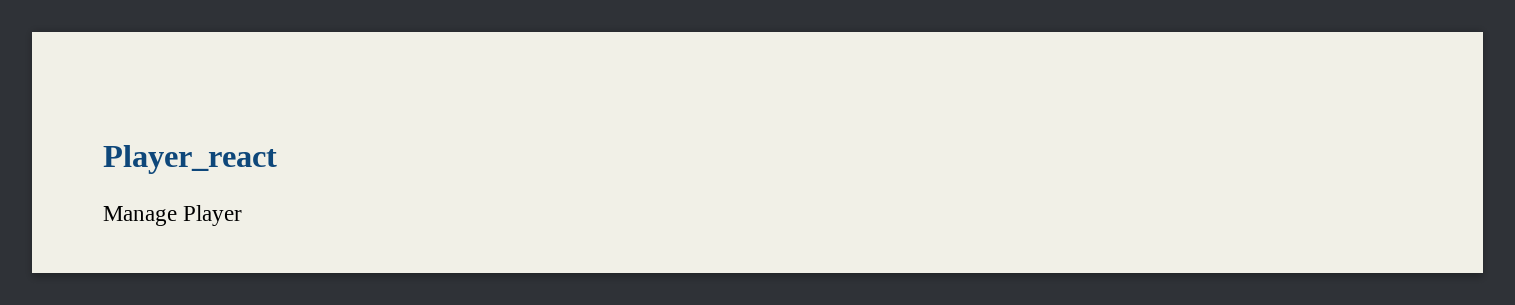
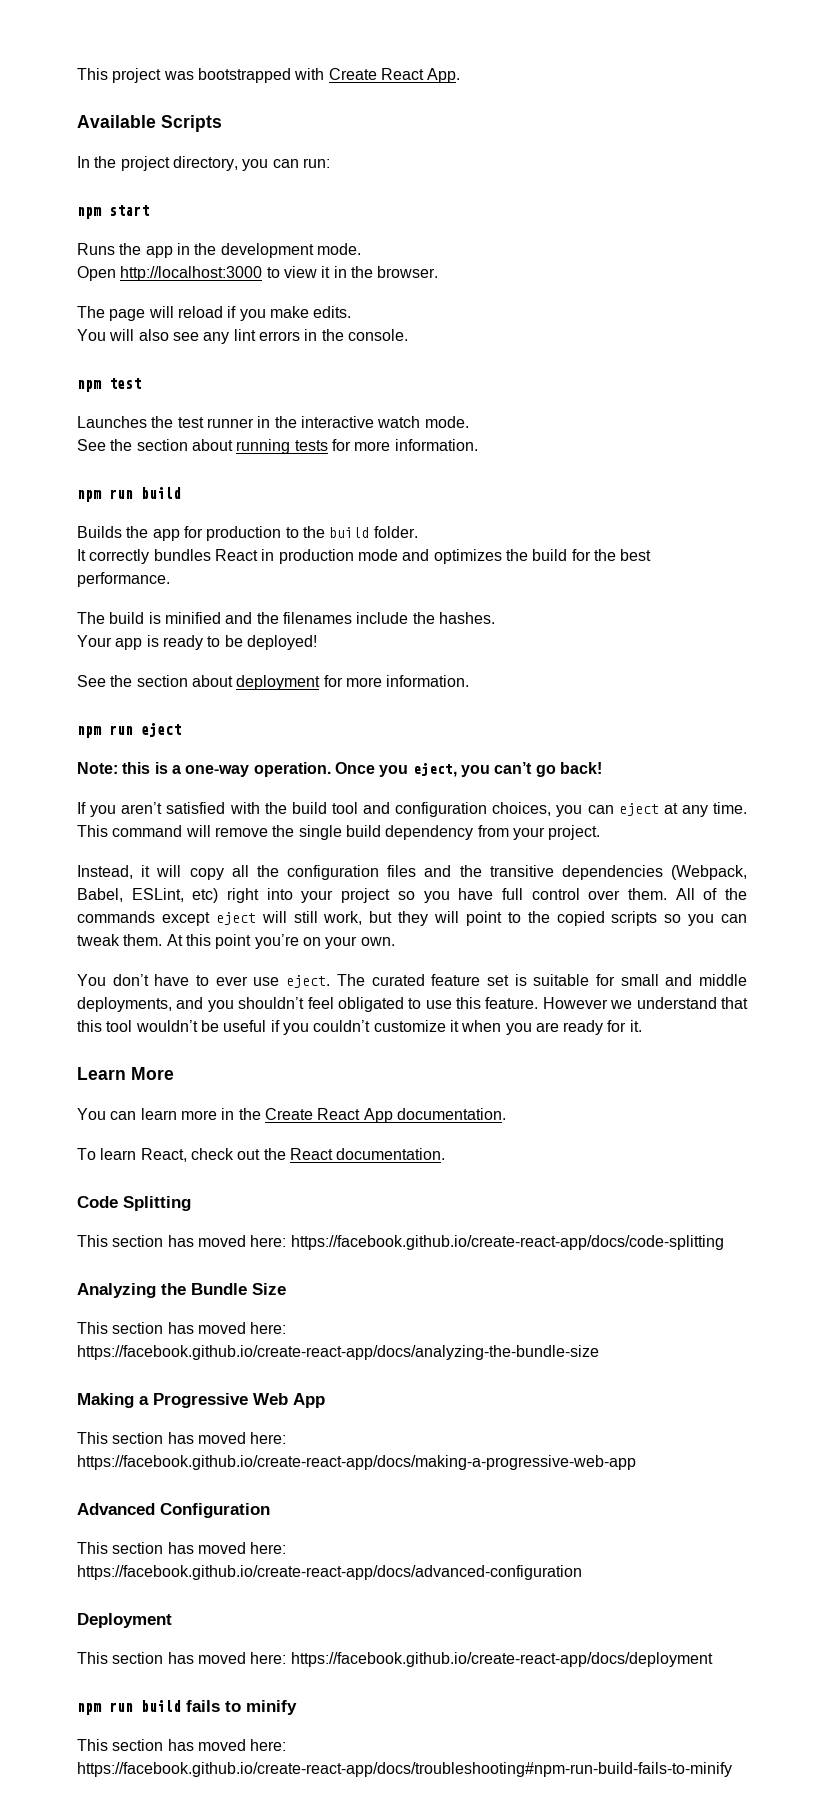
- Player_react
- Manage Player
+ This project was bootstrapped with Create React App.
+ Available Scripts
+ In the project directory, you can run:
+ npm start
+ Runs the app in the development mode.
+ Open http://localhost:3000 to view it in the browser.
+ The page will reload if you make edits.
+ You will also see any lint errors in the console.
+ npm test
+ Launches the test runner in the interactive watch mode.
+ See the section about running tests for more information.
+ npm run build
+ Builds the app for production to the build folder.
+ It correctly bundles React in production mode and optimizes the build for the best performance.
+ The build is minified and the filenames include the hashes.
+ Your app is ready to be deployed!
+ See the section about deployment for more information.
+ npm run eject
+ Note: this is a one-way operation. Once you eject, you can’t go back!
+ If you aren’t satisfied with the build tool and configuration choices, you can eject at any time. This command will remove the single build dependency from your project.
+ Instead, it will copy all the configuration files and the transitive dependencies (Webpack, Babel, ESLint, etc) right into your project so you have full control over them. All of the commands except eject will still work, but they will point to the copied scripts so you can tweak them. At this point you’re on your own.
+ You don’t have to ever use eject. The curated feature set is suitable for small and middle deployments, and you shouldn’t feel obligated to use this feature. However we understand that this tool wouldn’t be useful if you couldn’t customize it when you are ready for it.
+ Learn More
+ You can learn more in the Create React App documentation.
+ To learn React, check out the React documentation.
+ Code Splitting
+ This section has moved here: https://facebook.github.io/create-react-app/docs/code-splitting
+ Analyzing the Bundle Size
+ This section has moved here: https://facebook.github.io/create-react-app/docs/analyzing-the-bundle-size
+ Making a Progressive Web App
+ This section has moved here: https://facebook.github.io/create-react-app/docs/making-a-progressive-web-app
+ Advanced Configuration
+ This section has moved here: https://facebook.github.io/create-react-app/docs/advanced-configuration
+ Deployment
+ This section has moved here: https://facebook.github.io/create-react-app/docs/deployment
+ npm run build fails to minify
+ This section has moved here: https://facebook.github.io/create-react-app/docs/troubleshooting#npm-run-build-fails-to-minify

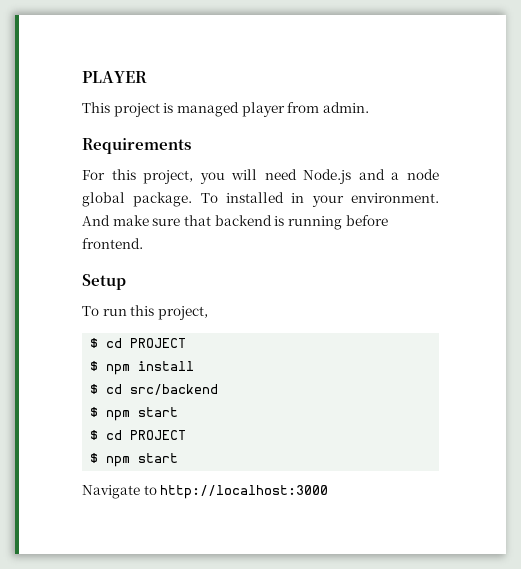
+ PLAYER
- This project was bootstrapped with Create React App.
- Available Scripts
- In the project directory, you can run:
- npm start
- Runs the app in the development mode.
- Open http://localhost:3000 to view it in the browser.
- The page will reload if you make edits.
- You will also see any lint errors in the console.
- npm test
- Launches the test runner in the interactive watch mode.
- See the section about running tests for more information.
- npm run build
- Builds the app for production to the build folder.
- It correctly bundles React in production mode and optimizes the build for the best performance.
- The build is minified and the filenames include the hashes.
- Your app is ready to be deployed!
- See the section about deployment for more information.
- npm run eject
- Note: this is a one-way operation. Once you eject, you can’t go back!
- If you aren’t satisfied with the build tool and configuration choices, you can eject at any time. This command will remove the single build dependency from your project.
- Instead, it will copy all the configuration files and the transitive dependencies (Webpack, Babel, ESLint, etc) right into your project so you have full control over them. All of the commands except eject will still work, but they will point to the copied scripts so you can tweak them. At this point you’re on your own.
- You don’t have to ever use eject. The curated feature set is suitable for small and middle deployments, and you shouldn’t feel obligated to use this feature. However we understand that this tool wouldn’t be useful if you couldn’t customize it when you are ready for it.
- Learn More
- You can learn more in the Create React App documentation.
- To learn React, check out the React documentation.
- Code Splitting
- This section has moved here: https://facebook.github.io/create-react-app/docs/code-splitting
- Analyzing the Bundle Size
- This section has moved here: https://facebook.github.io/create-react-app/docs/analyzing-the-bundle-size
- Making a Progressive Web App
- This section has moved here: https://facebook.github.io/create-react-app/docs/making-a-progressive-web-app
- Advanced Configuration
- This section has moved here: https://facebook.github.io/create-react-app/docs/advanced-configuration
- Deployment
- This section has moved here: https://facebook.github.io/create-react-app/docs/deployment
- npm run build fails to minify
- This section has moved here: https://facebook.github.io/create-react-app/docs/troubleshooting#npm-run-build-fails-to-minify
+ This project is managed player from admin.
+ Requirements
+ For this project, you will need Node.js and a node global package. To installed in your environment. And make sure that backend is running before frontend.
+ Setup
+ To run this project,
+ $ cd PROJECT
+ $ npm install
+ $ cd src/backend
+ $ npm start
+ $ cd PROJECT
+ $ npm start
+ Navigate to http://localhost:3000

